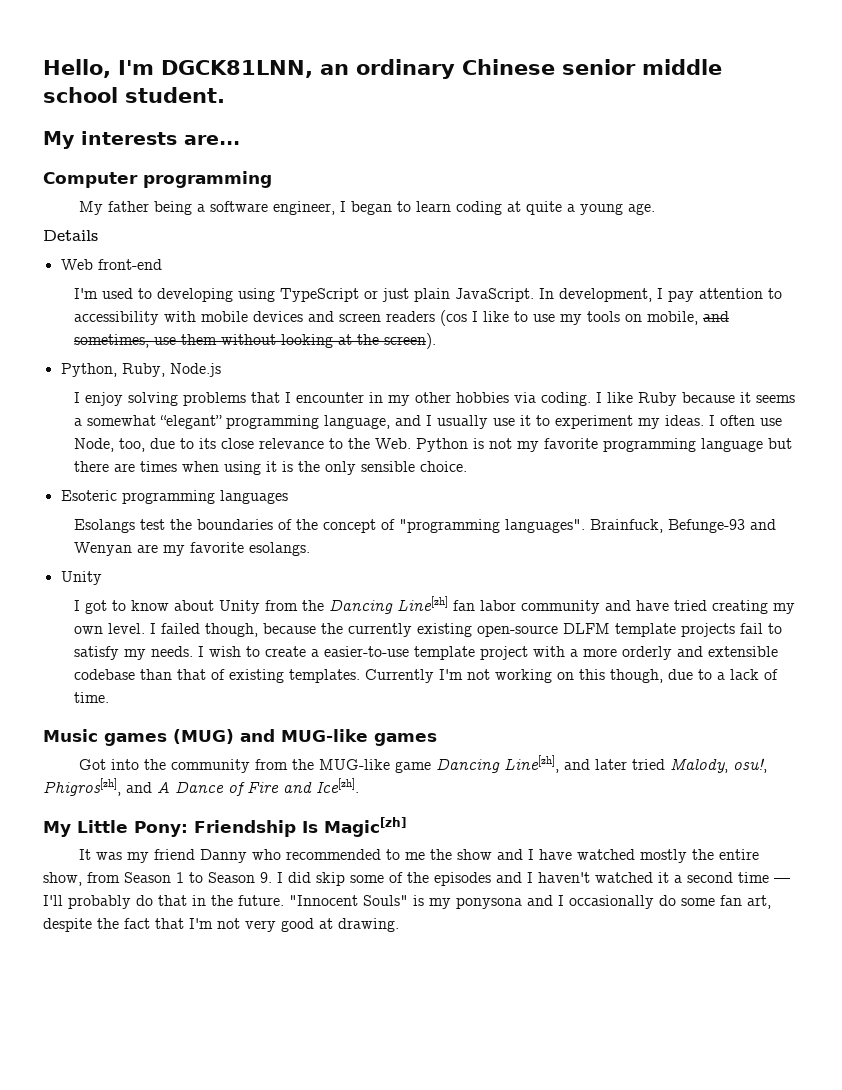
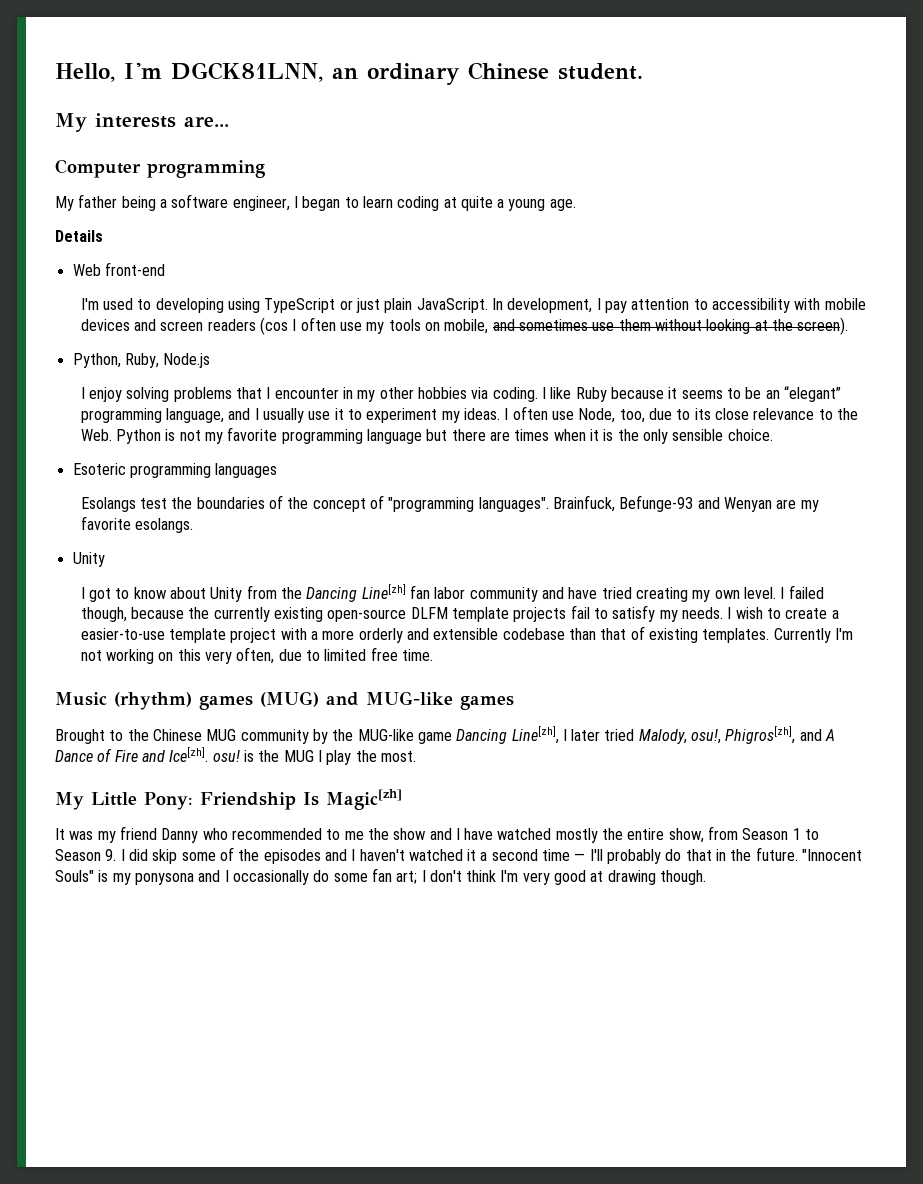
- Hello, I'm DGCK81LNN, an ordinary Chinese senior middle school student.
+ Hello, I'm DGCK81LNN, an ordinary Chinese student.
- In development, I pay attention to accessibility with mobile devices and screen readers (cos I like to use my tools on mobile, and sometimes, use them without looking at the screen).
+ In development, I pay attention to accessibility with mobile devices and screen readers (cos I often use my tools on mobile, and sometimes use them without looking at the screen).
- I like Ruby because it seems a somewhat “elegant” programming language, and I usually use it to experiment my ideas.
+ I like Ruby because it seems to be an “elegant” programming language, and I usually use it to experiment my ideas.
- I often use Node, too, due to its close relevance to the Web. Python is not my favorite programming language but there are times when using it is the only sensible choice.
+ I often use Node, too, due to its close relevance to the Web. Python is not my favorite programming language but there are times when it is the only sensible choice.
- Currently I'm not working on this though, due to a lack of time.
+ Currently I'm not working on this very often, due to limited free time.
- Music games (MUG) and MUG-like games
+ Music (rhythm) games (MUG) and MUG-like games
- Got into the community from the MUG-like game Dancing Line[zh], and later tried Malody, osu!, Phigros[zh], and A Dance of Fire and Ice[zh].
+ Brought to the Chinese MUG community by the MUG-like game Dancing Line[zh], I later tried Malody, osu!, Phigros[zh], and A Dance of Fire and Ice[zh]. osu! is the MUG I play the most.
- "Innocent Souls" is my ponysona and I occasionally do some fan art, despite the fact that I'm not very good at drawing.
+ "Innocent Souls" is my ponysona and I occasionally do some fan art; I don't think I'm very good at drawing though.

